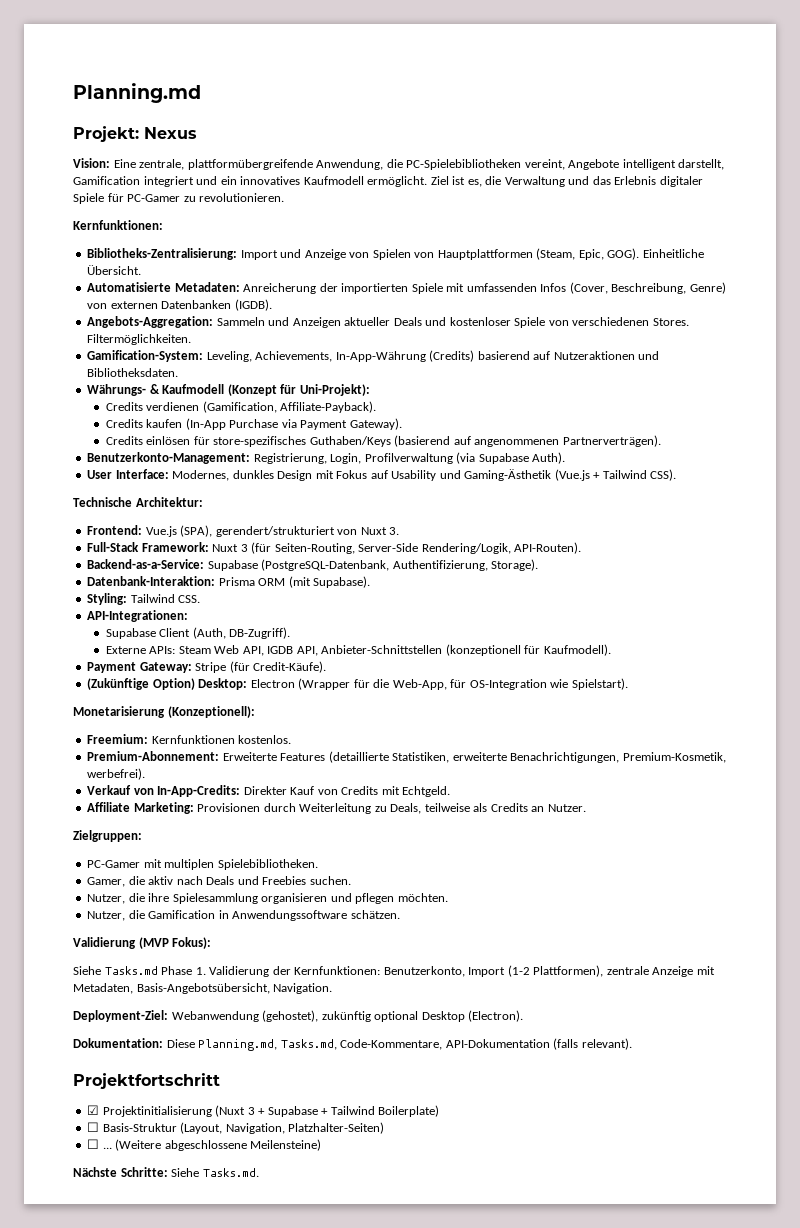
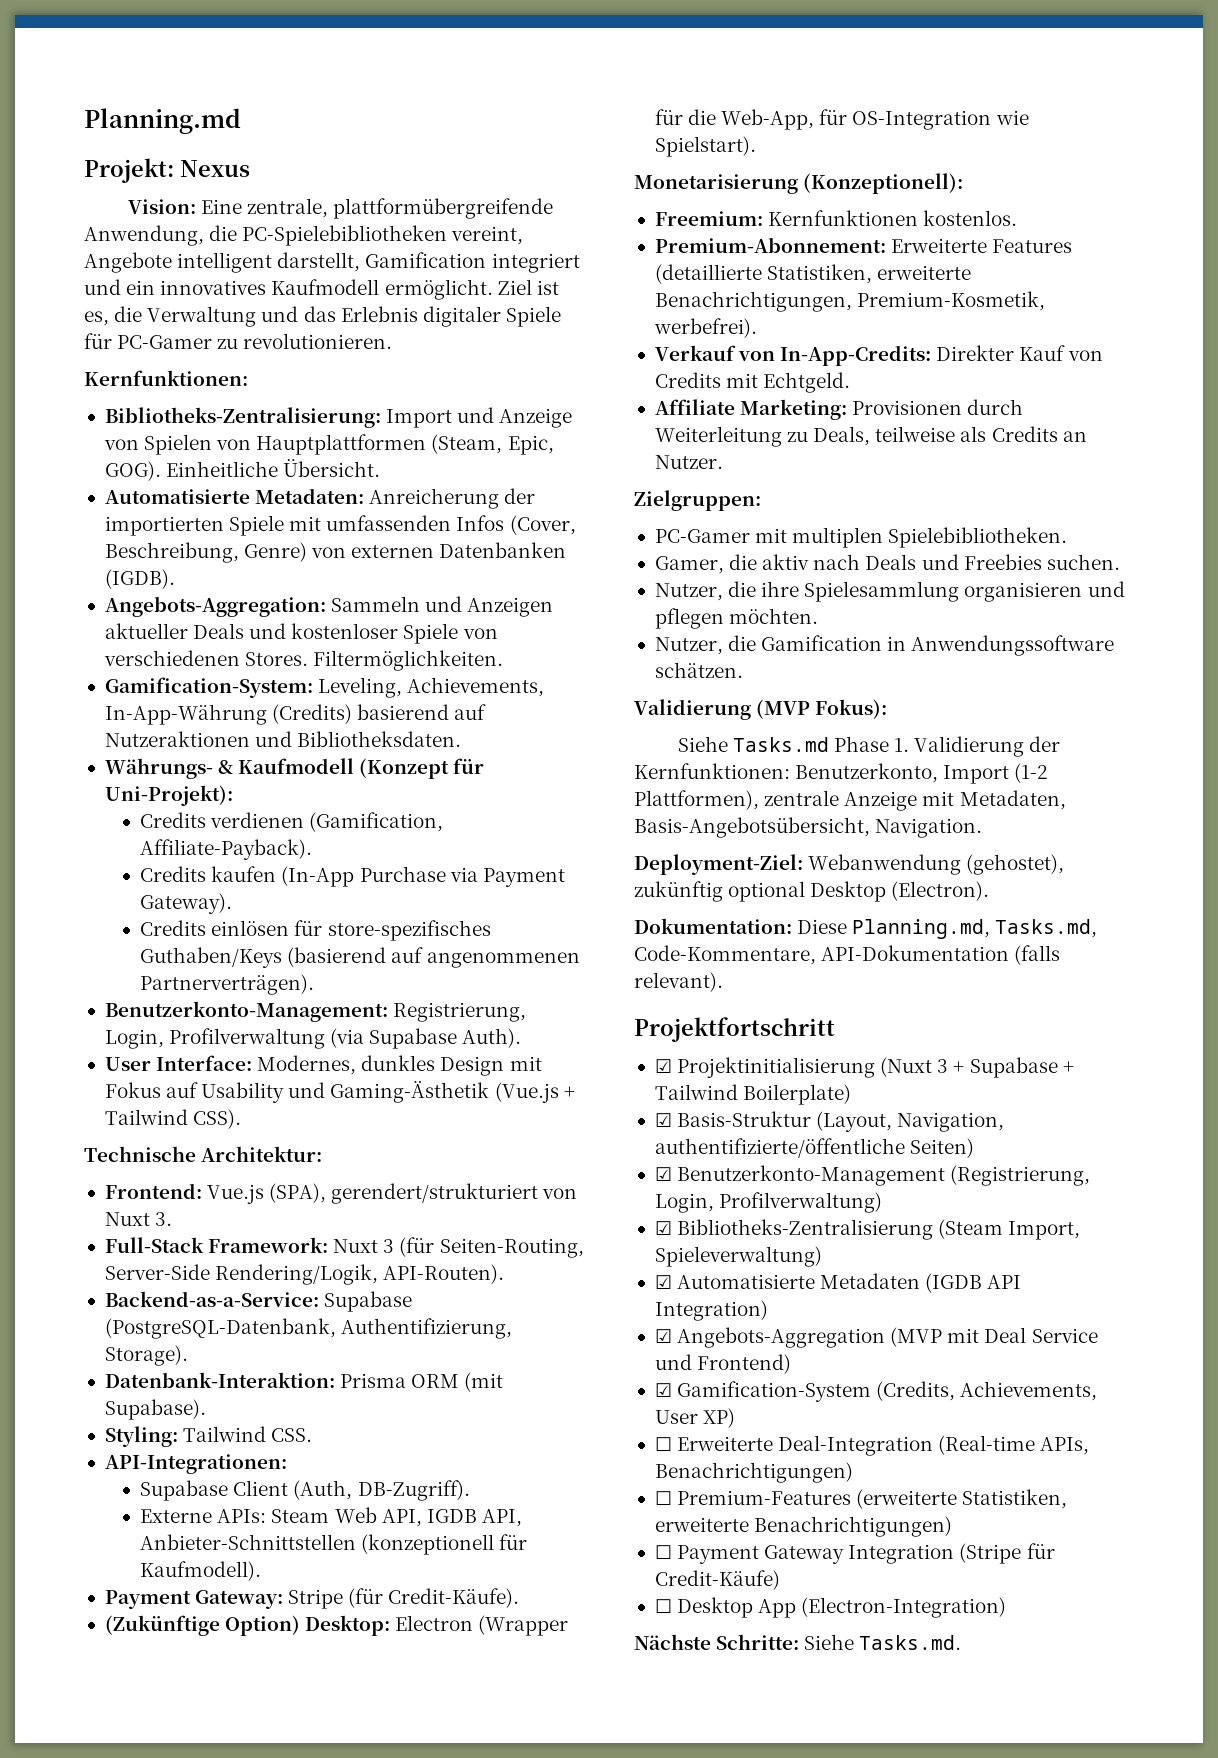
- ☐ Basis-Struktur (Layout, Navigation, Platzhalter-Seiten)
- ☐ ... (Weitere abgeschlossene Meilensteine)
+ ☑ Basis-Struktur (Layout, Navigation, authentifizierte/öffentliche Seiten)
+ ☑ Benutzerkonto-Management (Registrierung, Login, Profilverwaltung)
+ ☑ Bibliotheks-Zentralisierung (Steam Import, Spieleverwaltung)
+ ☑ Automatisierte Metadaten (IGDB API Integration)
+ ☑ Angebots-Aggregation (MVP mit Deal Service und Frontend)
+ ☑ Gamification-System (Credits, Achievements, User XP)
+ ☐ Erweiterte Deal-Integration (Real-time APIs, Benachrichtigungen)
+ ☐ Premium-Features (erweiterte Statistiken, erweiterte Benachrichtigungen)
+ ☐ Payment Gateway Integration (Stripe für Credit-Käufe)
+ ☐ Desktop App (Electron-Integration)

